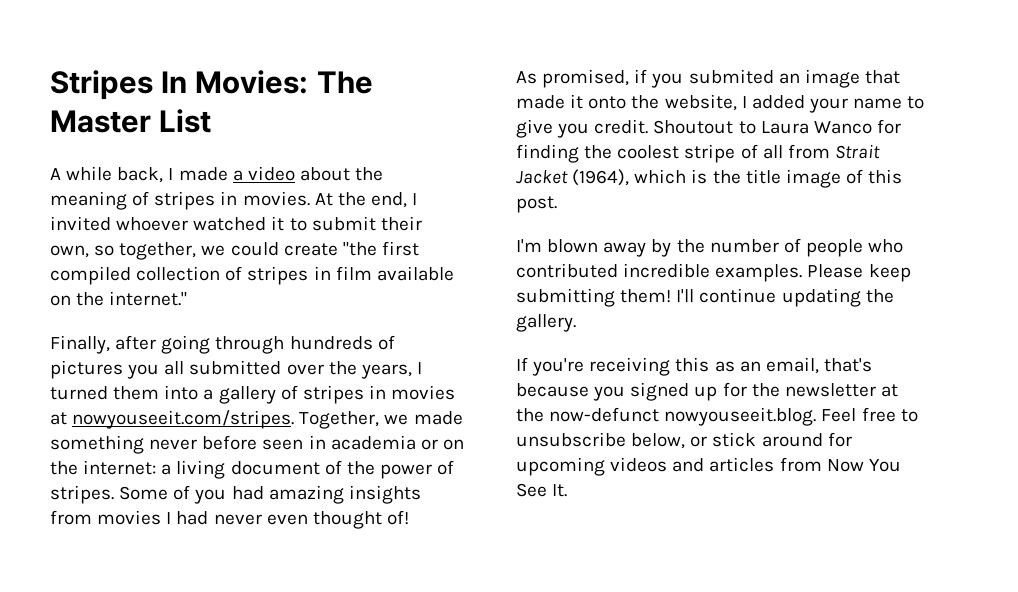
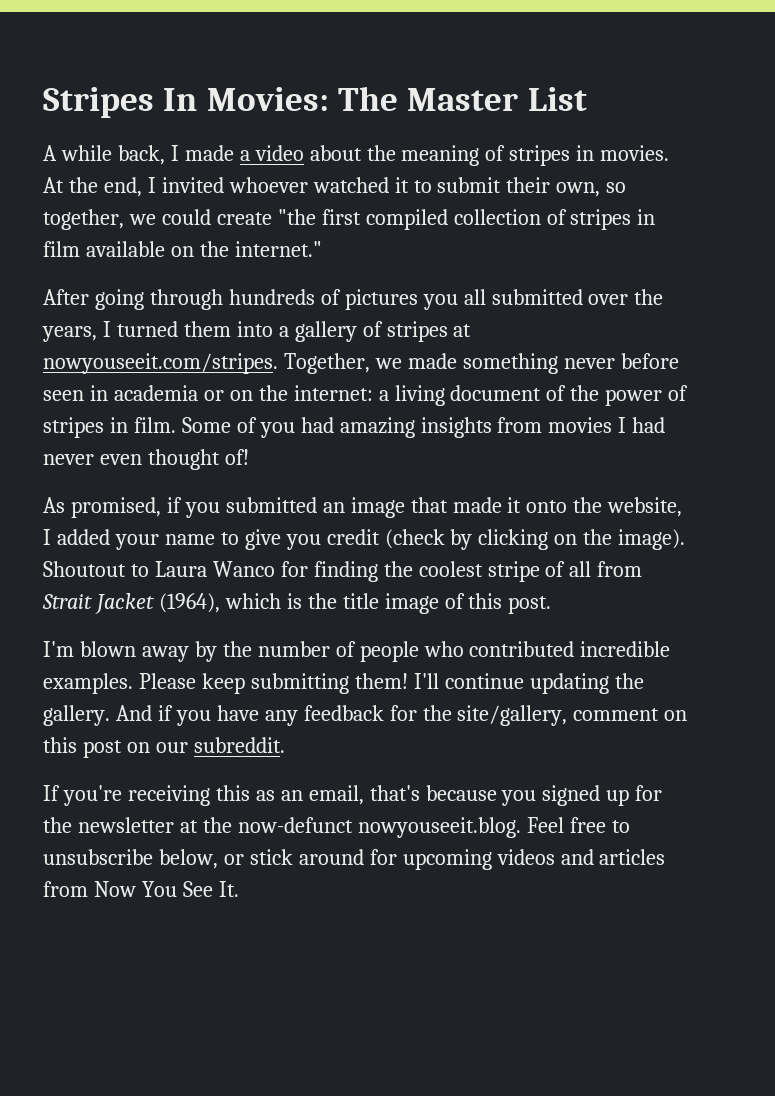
- Finally, after going through hundreds of pictures you all submitted over the years, I turned them into a gallery of stripes in movies at nowyouseeit.com/stripes. Together, we made something never before seen in academia or on the internet: a living document of the power of stripes.
+ After going through hundreds of pictures you all submitted over the years, I turned them into a gallery of stripes at nowyouseeit.com/stripes. Together, we made something never before seen in academia or on the internet: a living document of the power of stripes in film.
- As promised, if you submited an image that made it onto the website, I added your name to give you credit.
+ As promised, if you submitted an image that made it onto the website, I added your name to give you credit (check by clicking on the image).
+ And if you have any feedback for the site/gallery, comment on this post on our subreddit.

